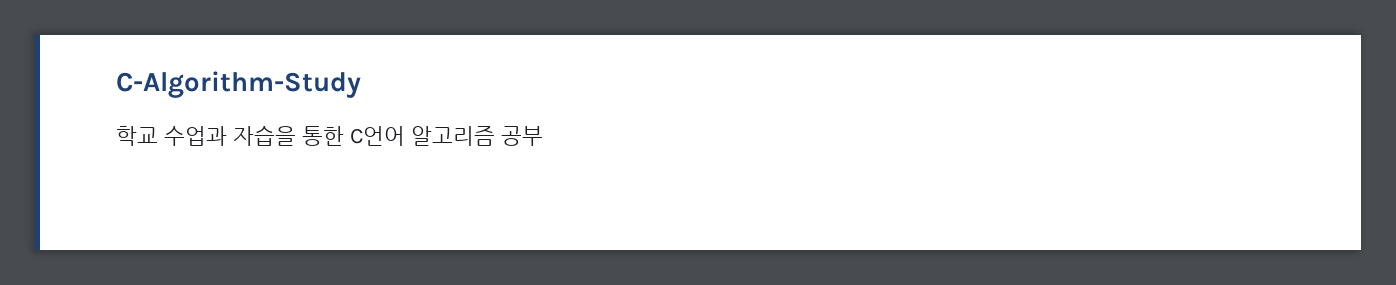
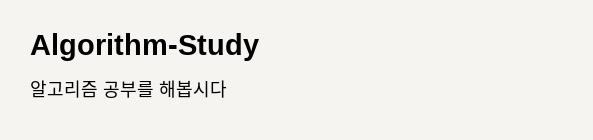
- C-Algorithm-Study
- 학교 수업과 자습을 통한 C언어 알고리즘 공부
+ Algorithm-Study
+ 알고리즘 공부를 해봅시다

